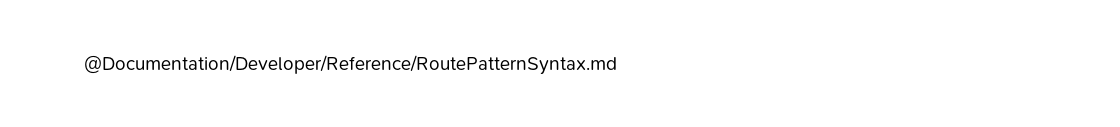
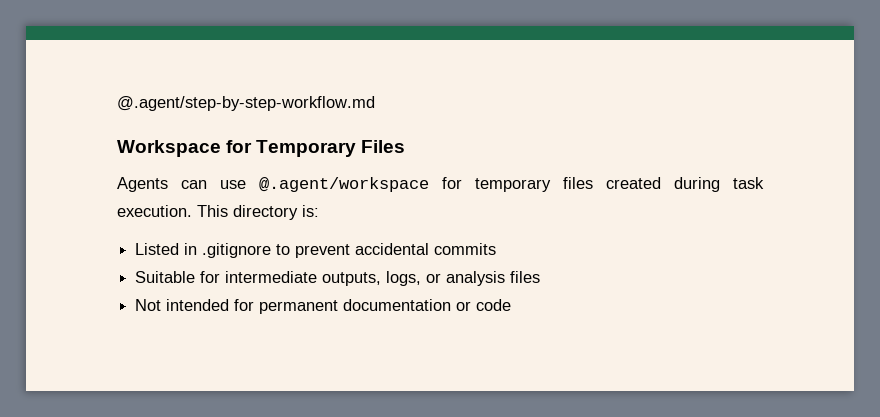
- @Documentation/Developer/Reference/RoutePatternSyntax.md
+ @.agent/step-by-step-workflow.md
+ Workspace for Temporary Files
+ Agents can use @.agent/workspace for temporary files created during task execution. This directory is:
+ Listed in .gitignore to prevent accidental commits
+ Suitable for intermediate outputs, logs, or analysis files
+ Not intended for permanent documentation or code

